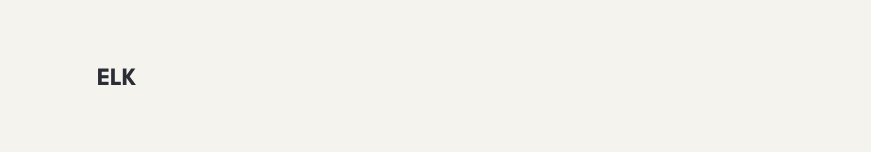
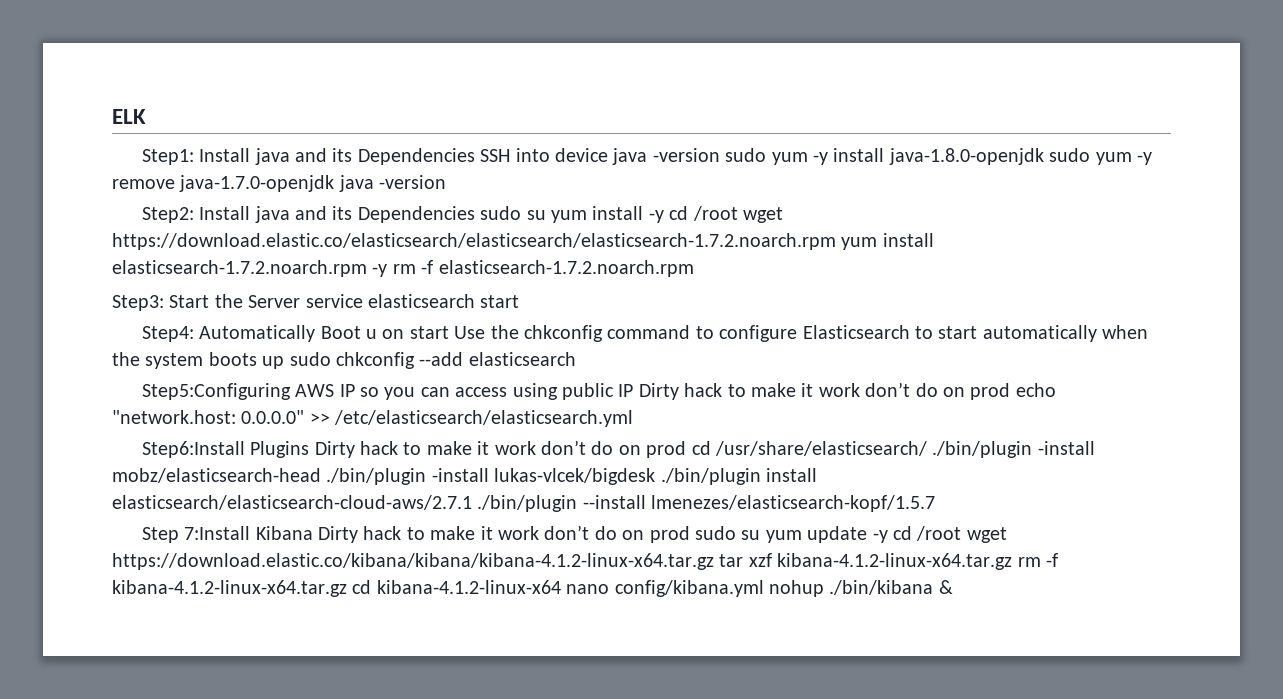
+ Step1: Install java and its Dependencies SSH into device java -version sudo yum -y install java-1.8.0-openjdk sudo yum -y remove java-1.7.0-openjdk java -version
+ Step2: Install java and its Dependencies sudo su yum install -y cd /root wget https://download.elastic.co/elasticsearch/elasticsearch/elasticsearch-1.7.2.noarch.rpm yum install elasticsearch-1.7.2.noarch.rpm -y rm -f elasticsearch-1.7.2.noarch.rpm
+ Step3: Start the Server service elasticsearch start
+ Step4: Automatically Boot u on start Use the chkconfig command to configure Elasticsearch to start automatically when the system boots up sudo chkconfig --add elasticsearch
+ Step5:Configuring AWS IP so you can access using public IP Dirty hack to make it work don’t do on prod echo "network.host: 0.0.0.0" >> /etc/elasticsearch/elasticsearch.yml
+ Step6:Install Plugins Dirty hack to make it work don’t do on prod cd /usr/share/elasticsearch/ ./bin/plugin -install mobz/elasticsearch-head ./bin/plugin -install lukas-vlcek/bigdesk ./bin/plugin install elasticsearch/elasticsearch-cloud-aws/2.7.1 ./bin/plugin --install lmenezes/elasticsearch-kopf/1.5.7
+ Step 7:Install Kibana Dirty hack to make it work don’t do on prod sudo su yum update -y cd /root wget https://download.elastic.co/kibana/kibana/kibana-4.1.2-linux-x64.tar.gz tar xzf kibana-4.1.2-linux-x64.tar.gz rm -f kibana-4.1.2-linux-x64.tar.gz cd kibana-4.1.2-linux-x64 nano config/kibana.yml nohup ./bin/kibana &

